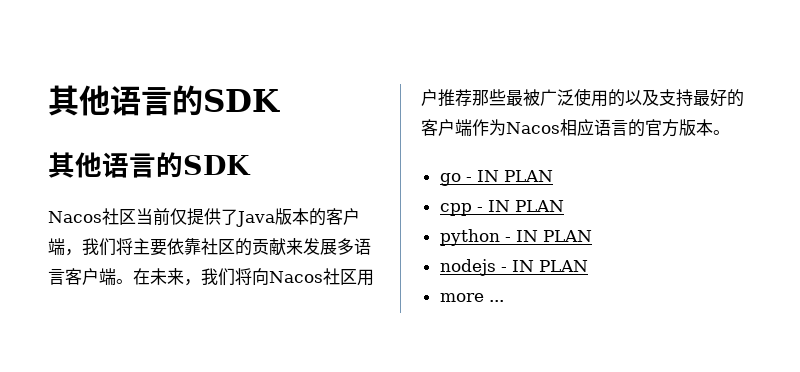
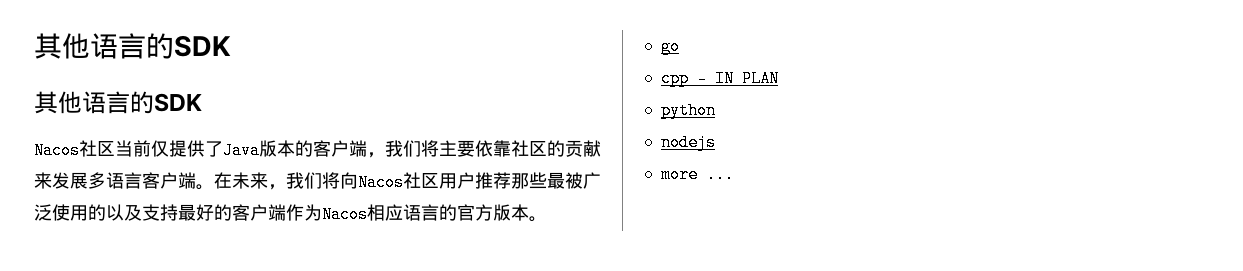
- go - IN PLAN
+ go
- python - IN PLAN
- nodejs - IN PLAN
+ python
+ nodejs

